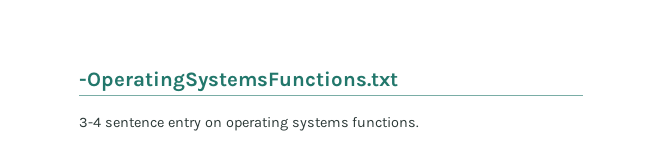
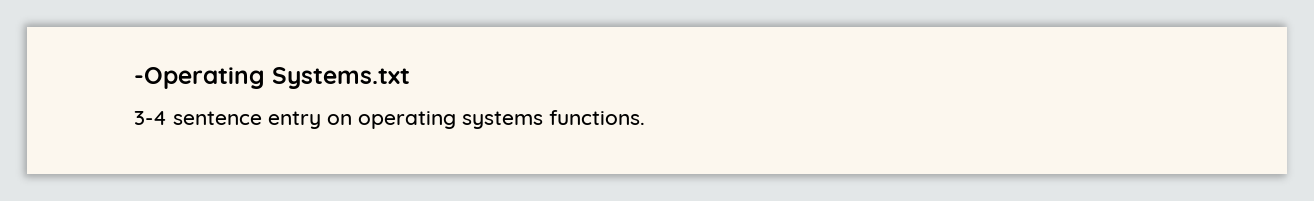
- -OperatingSystemsFunctions.txt
+ -Operating Systems.txt

